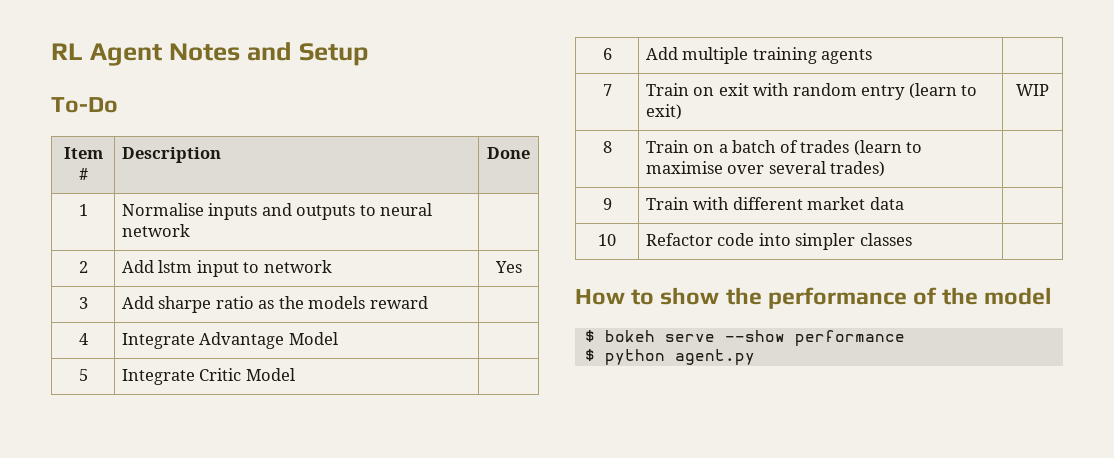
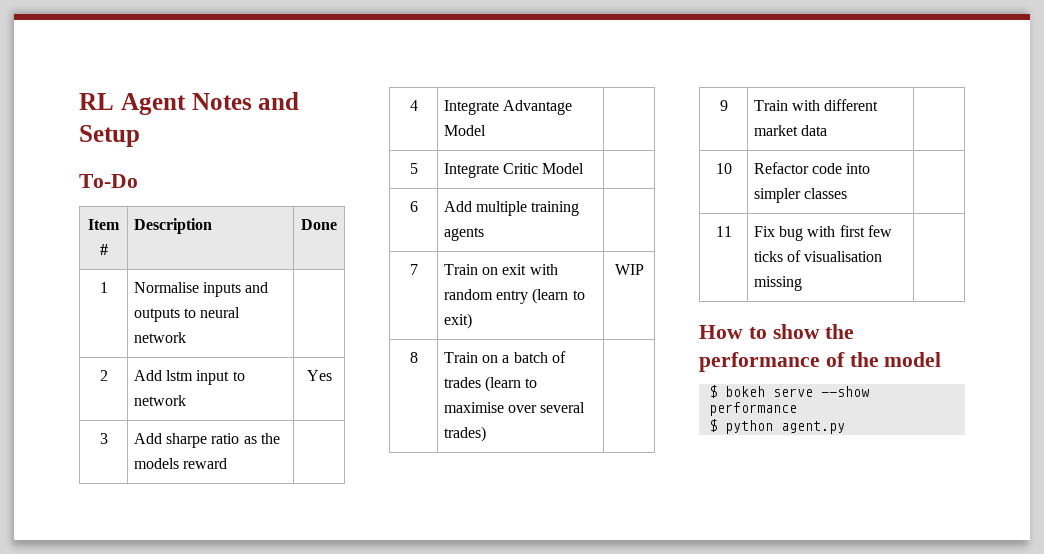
+ 11 | Fix bug with first few ticks of visualisation missing |

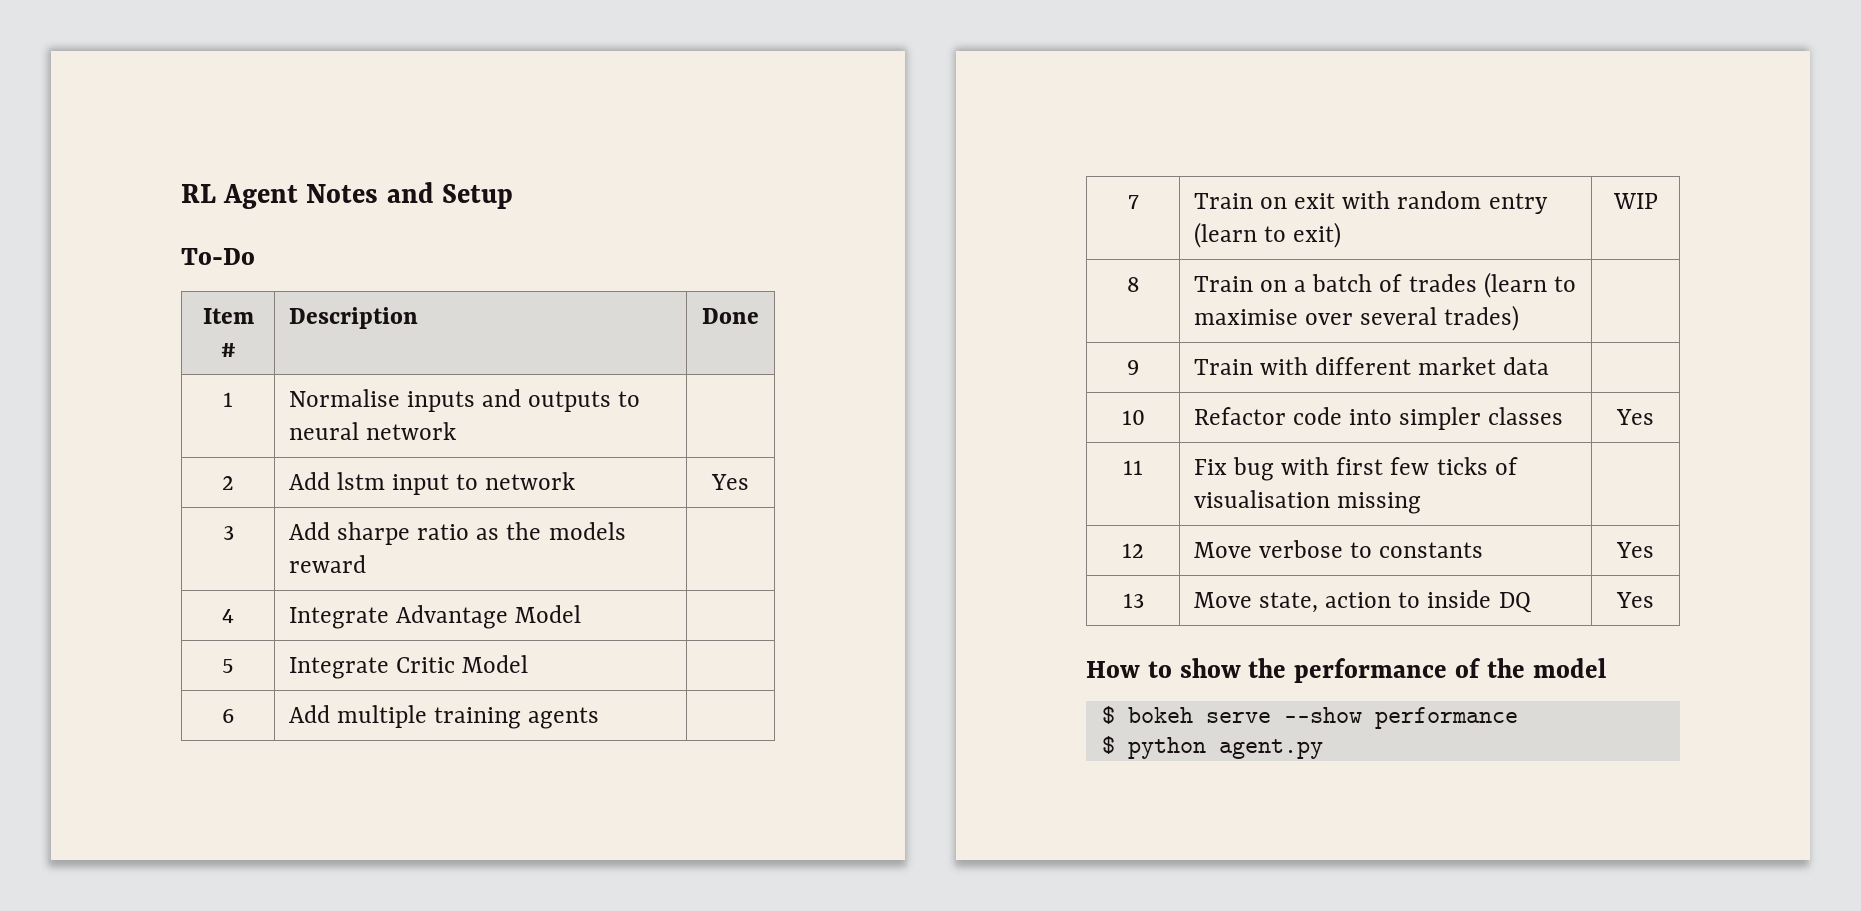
- 10 | Refactor code into simpler classes |
+ 10 | Refactor code into simpler classes | Yes
+ 12 | Move verbose to constants | Yes
+ 13 | Move state, action to inside DQ | Yes

